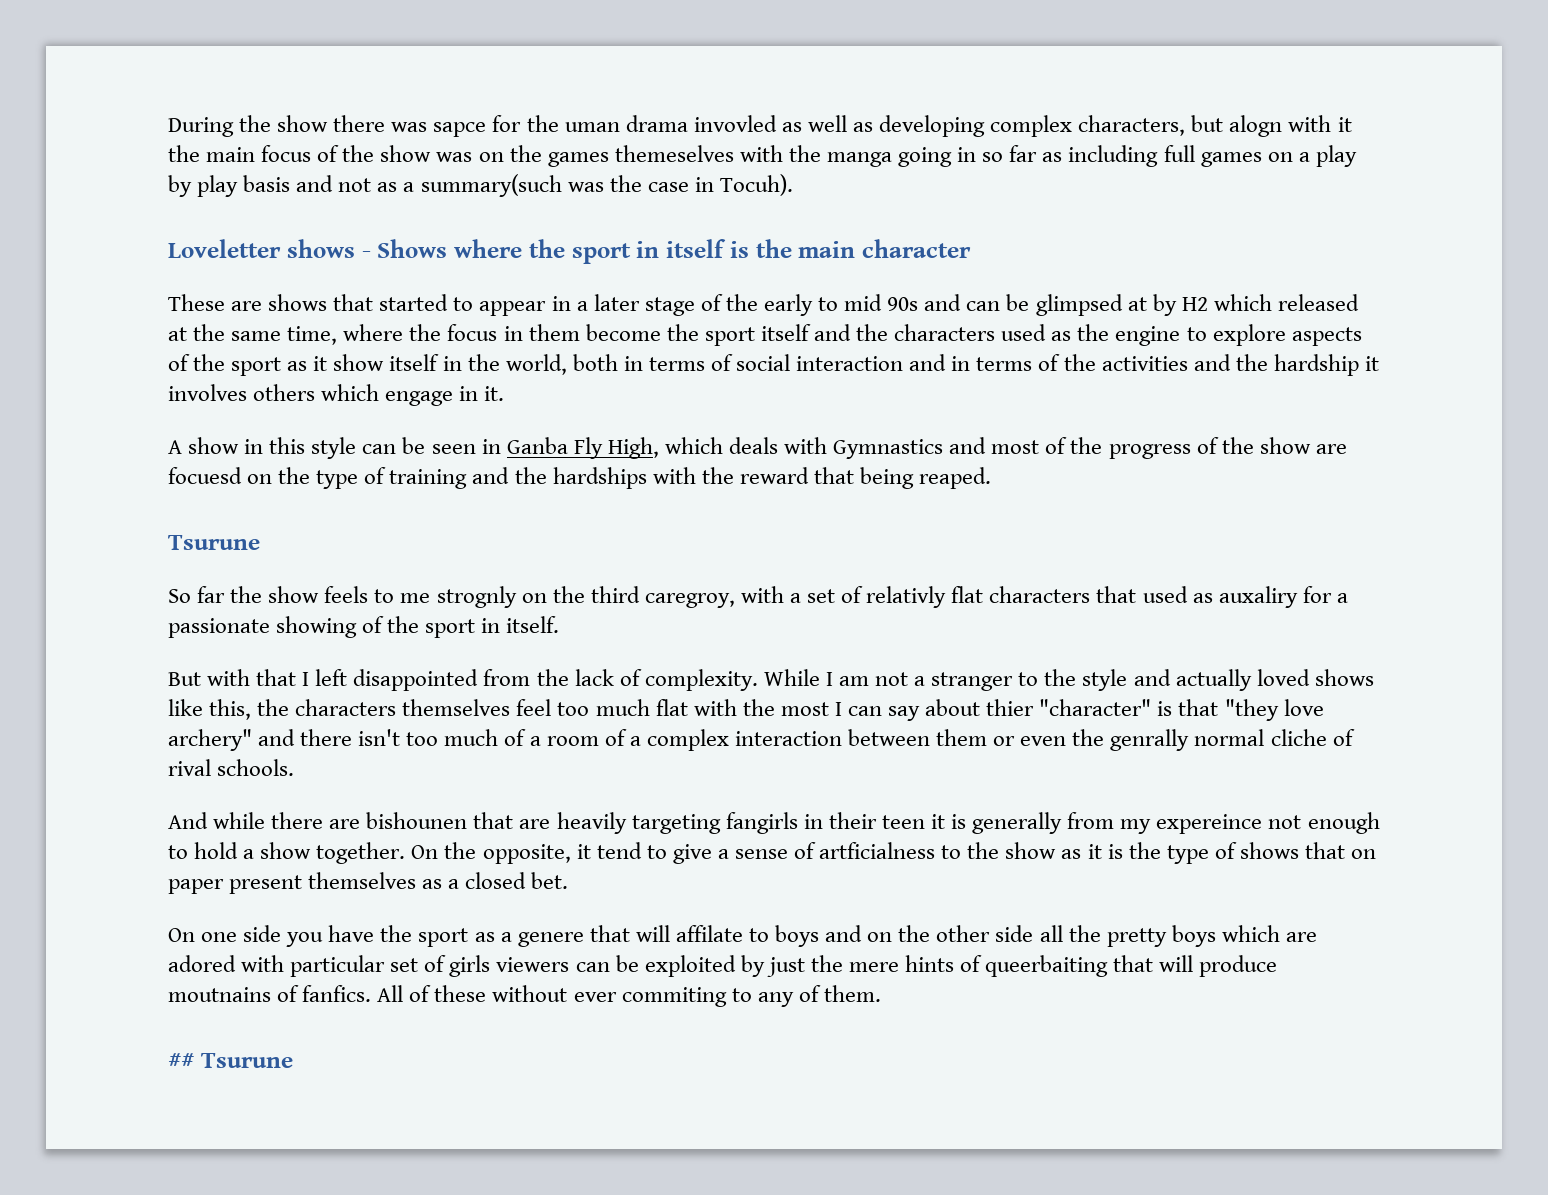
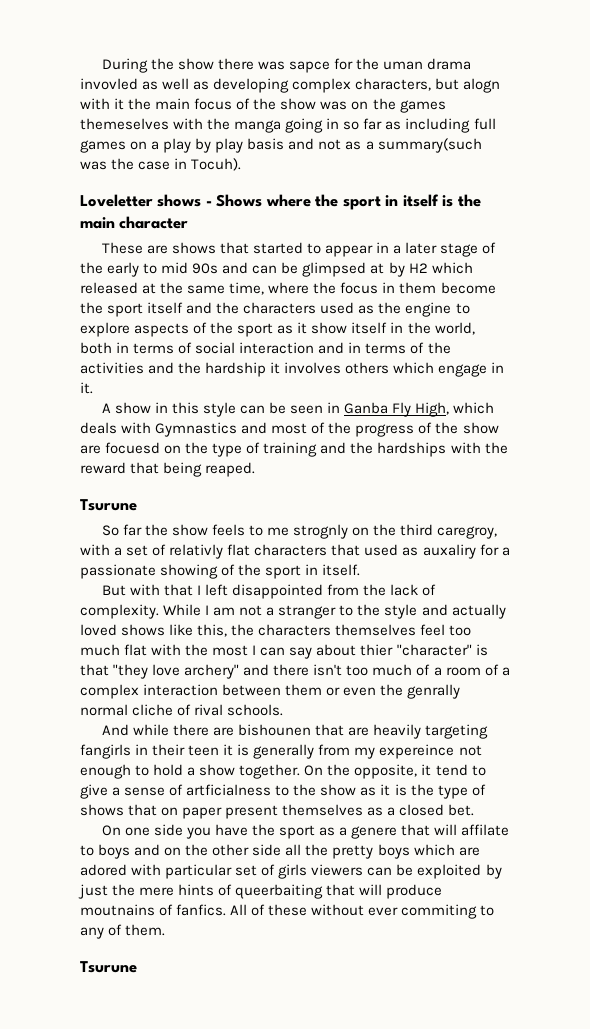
  All of these without ever commiting to any of them.
- ## Tsurune
+ Tsurune

